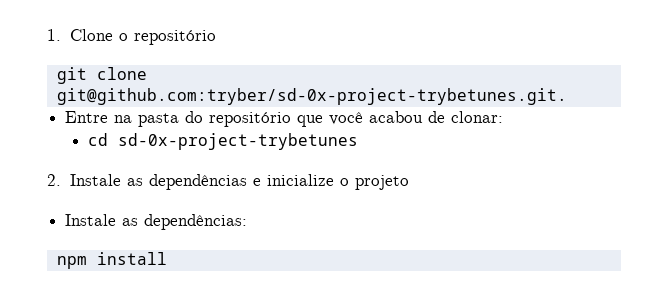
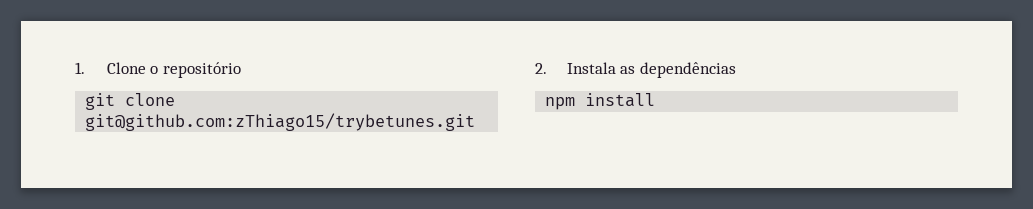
- git clone git@github.com:tryber/sd-0x-project-trybetunes.git.
- Entre na pasta do repositório que você acabou de clonar:
- cd sd-0x-project-trybetunes
+ git clone git@github.com:zThiago15/trybetunes.git
- 2. Instale as dependências e inicialize o projeto
- Instale as dependências:
+ 2. Instala as dependências

